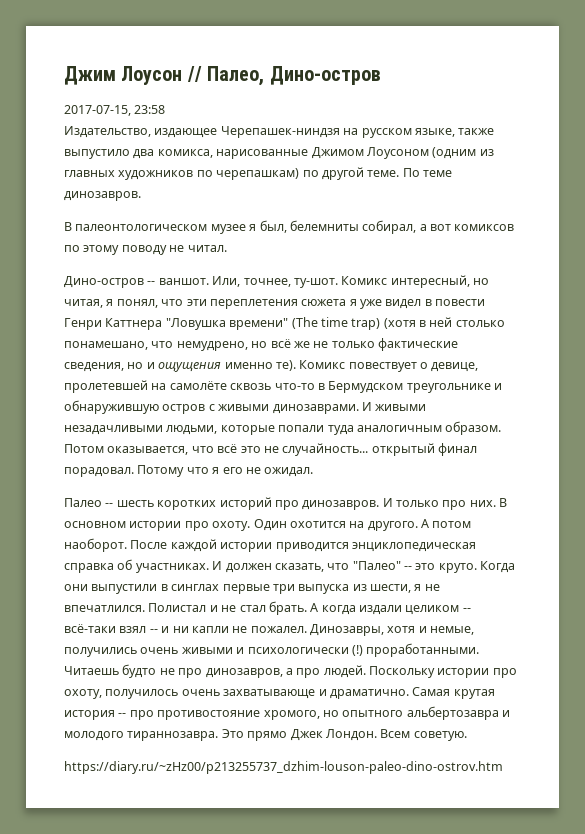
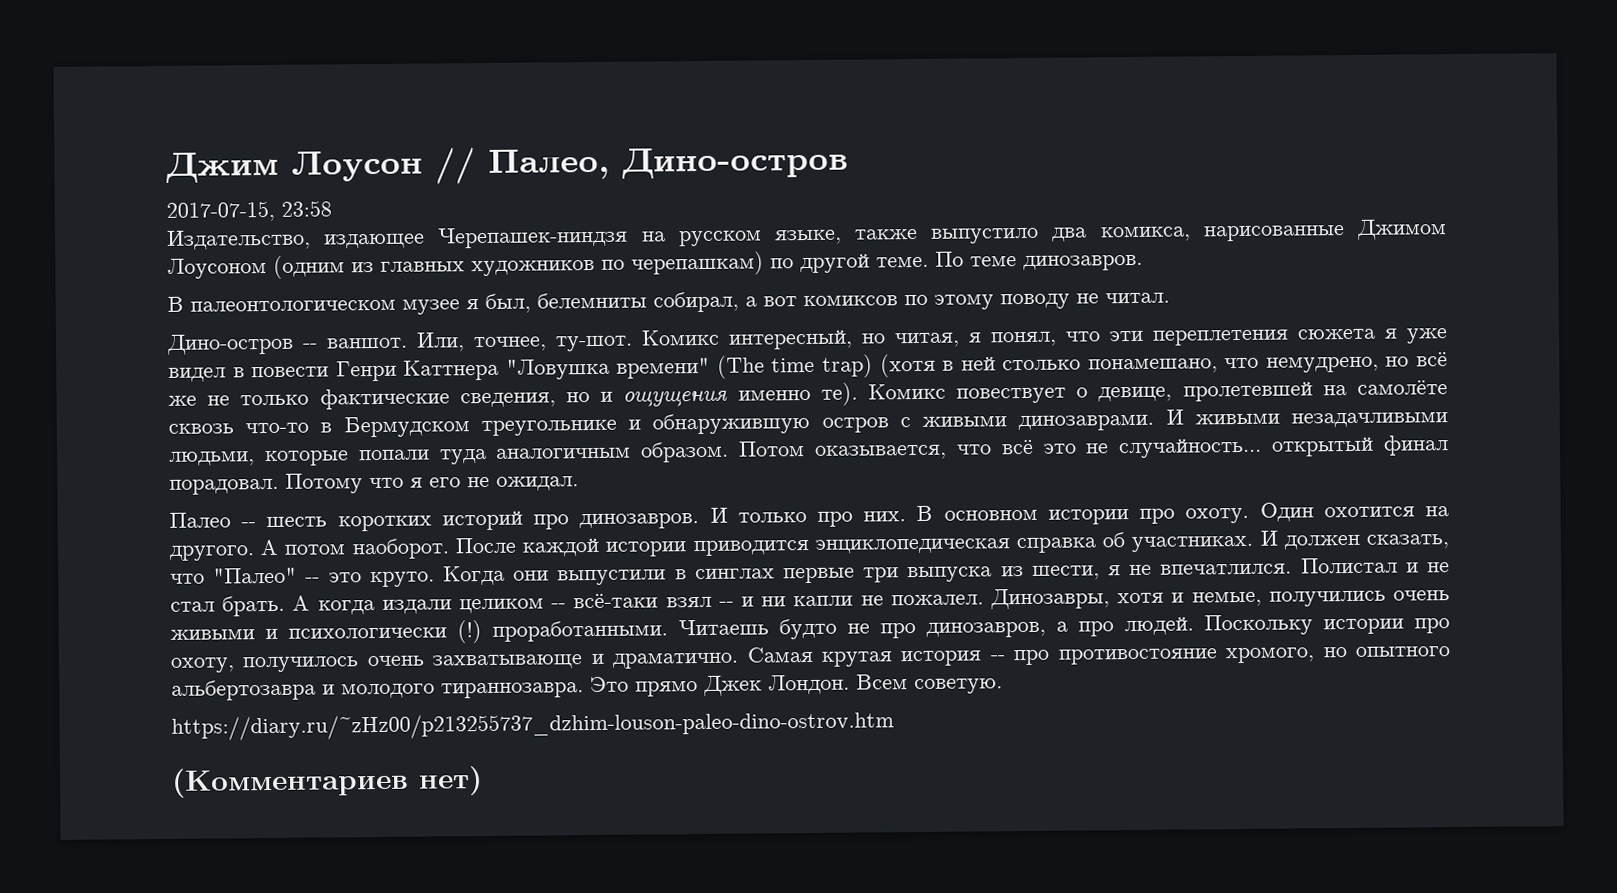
+ (Комментариев нет)

